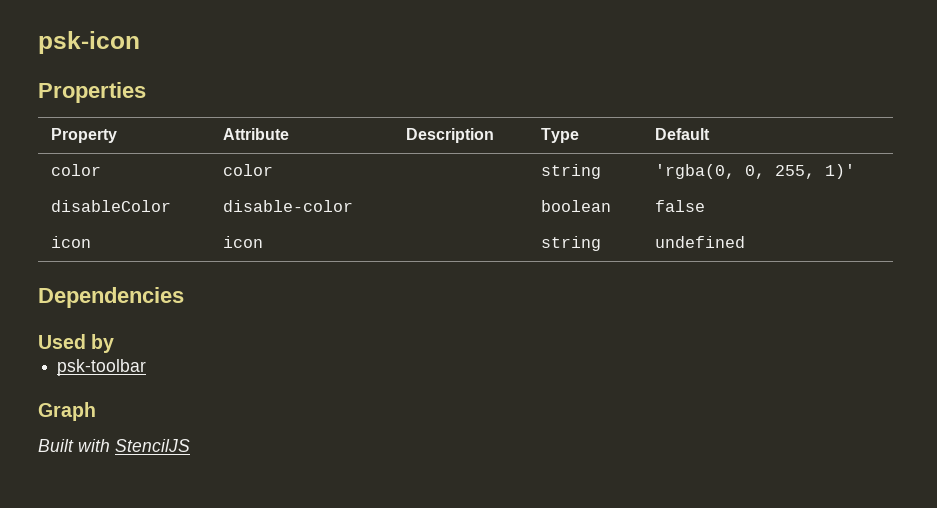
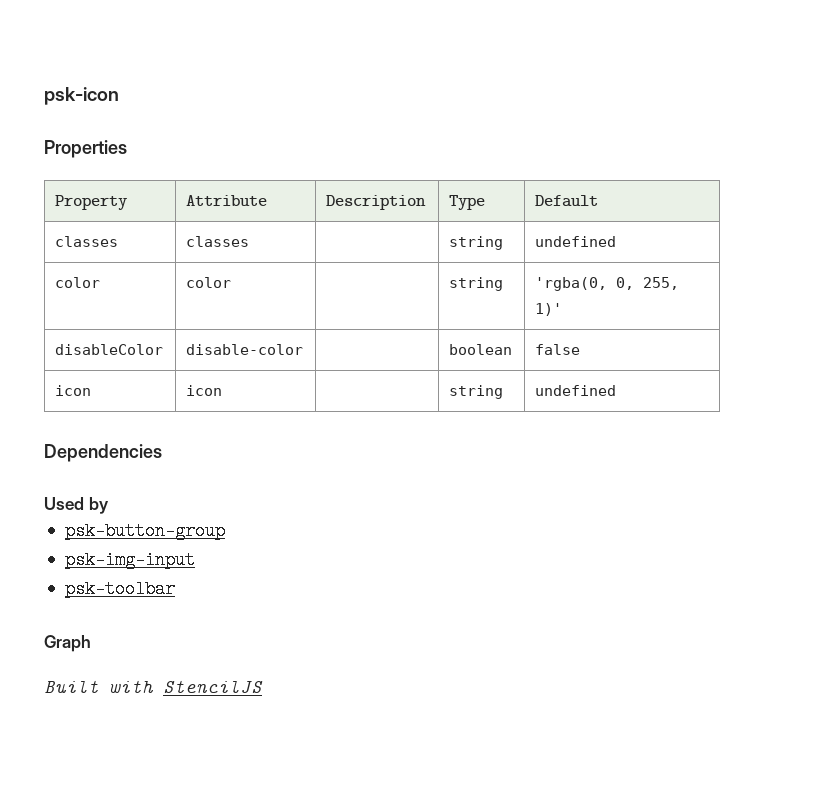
+ classes | classes | | string | undefined
+ psk-button-group
+ psk-img-input

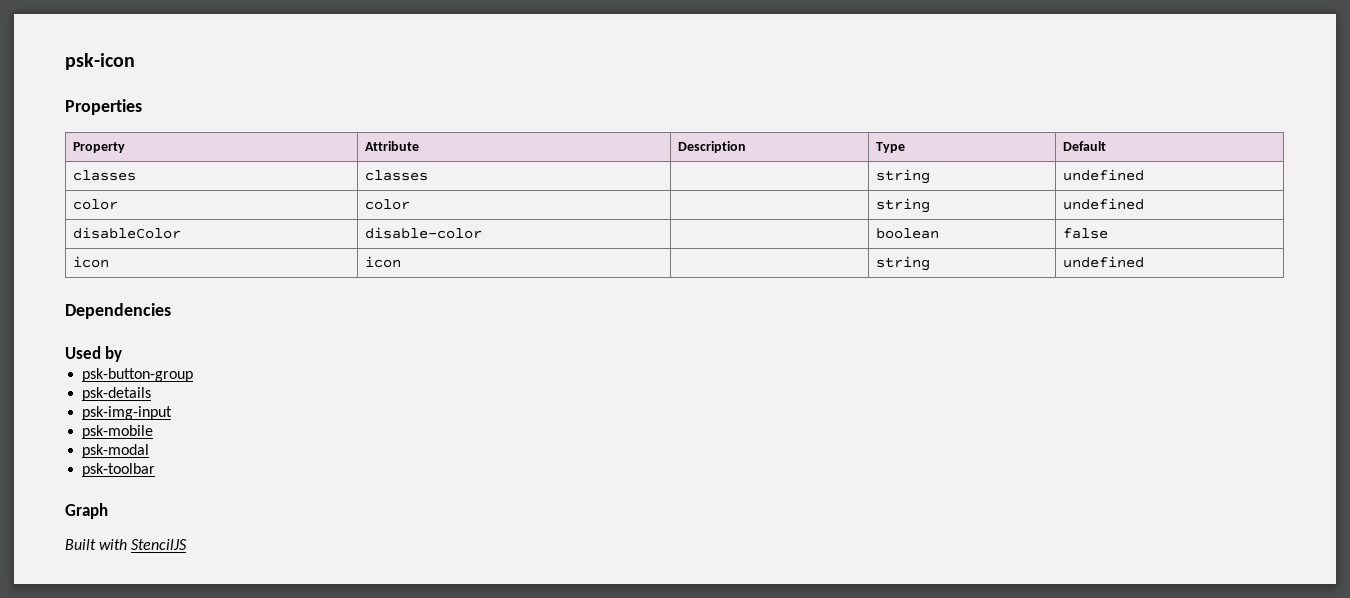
- color | color | | string | 'rgba(0, 0, 255, 1)'
+ color | color | | string | undefined
+ psk-details
+ psk-mobile
+ psk-modal

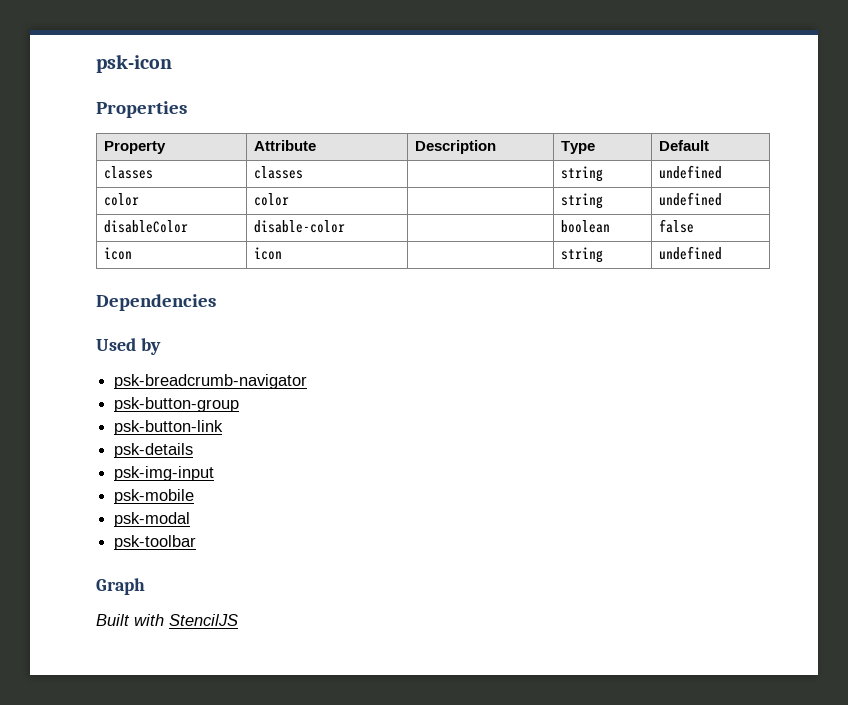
+ psk-breadcrumb-navigator
+ psk-button-link

